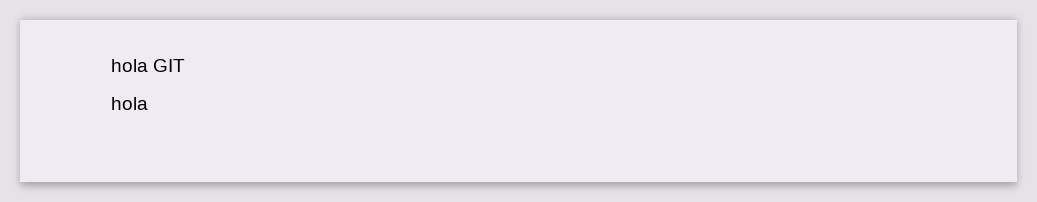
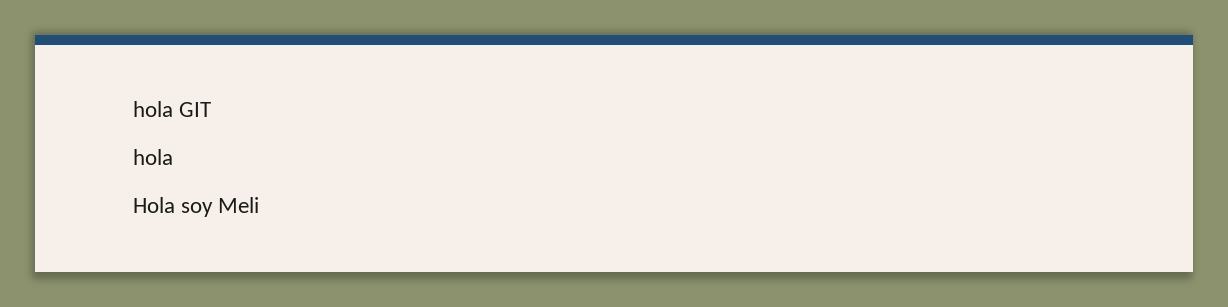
+ Hola soy Meli

